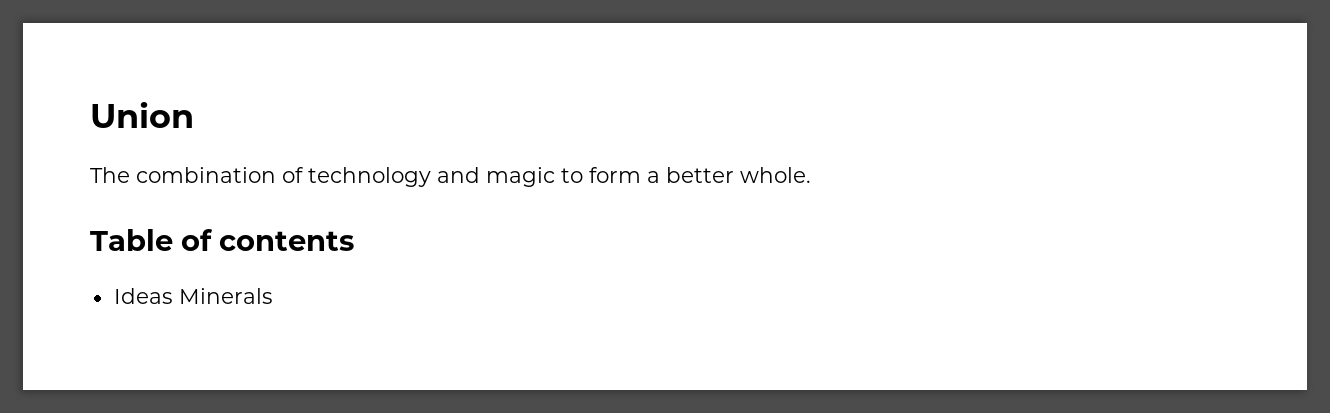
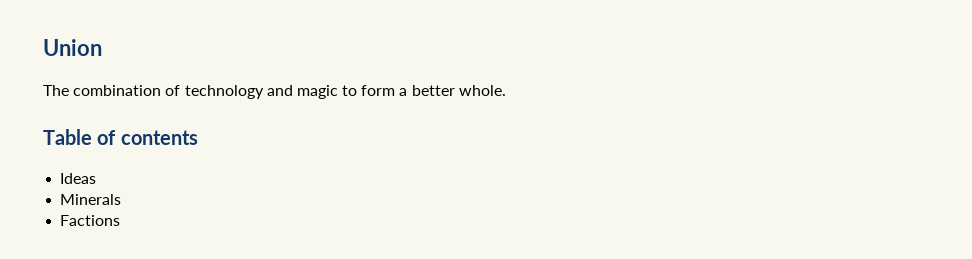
- Ideas Minerals
+ Ideas
+ Minerals
+ Factions

